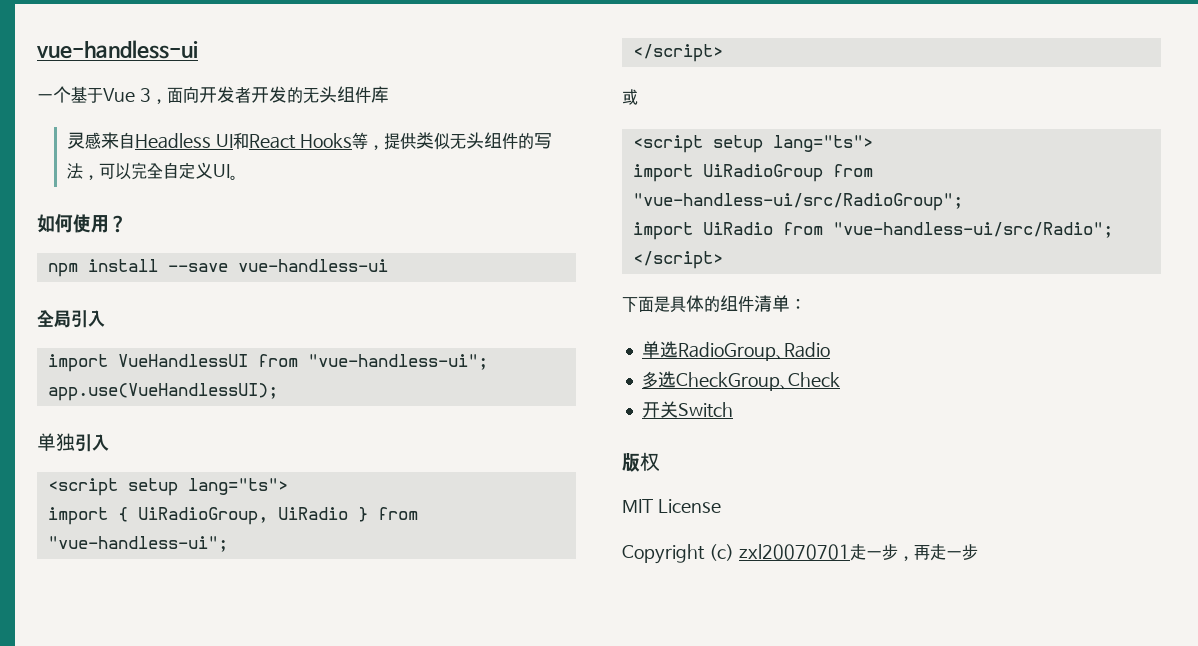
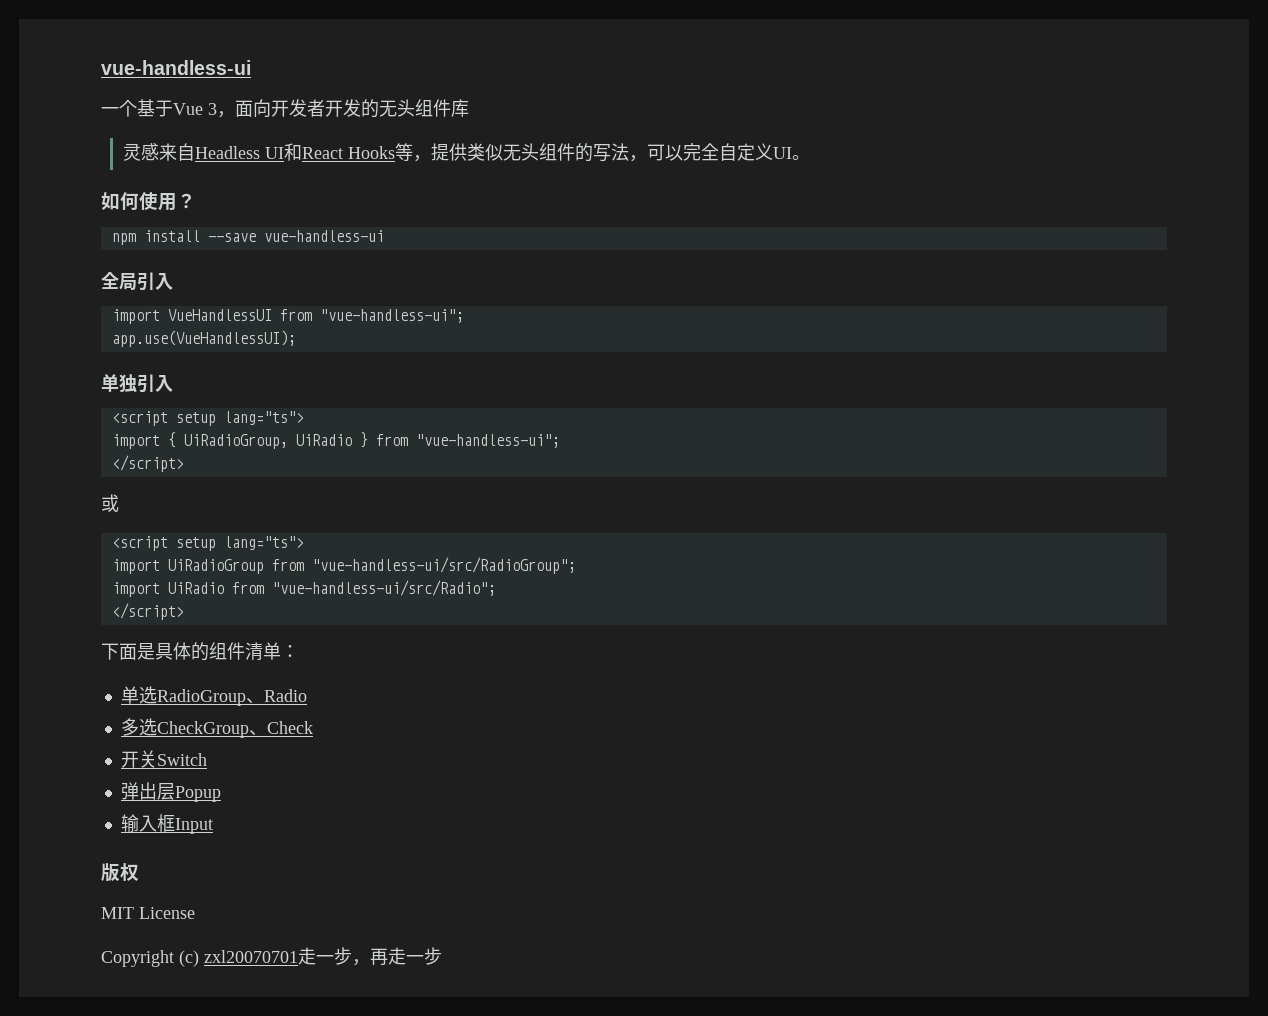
+ 弹出层Popup
+ 输入框Input

